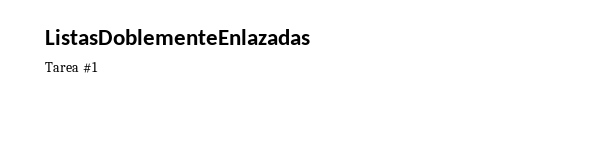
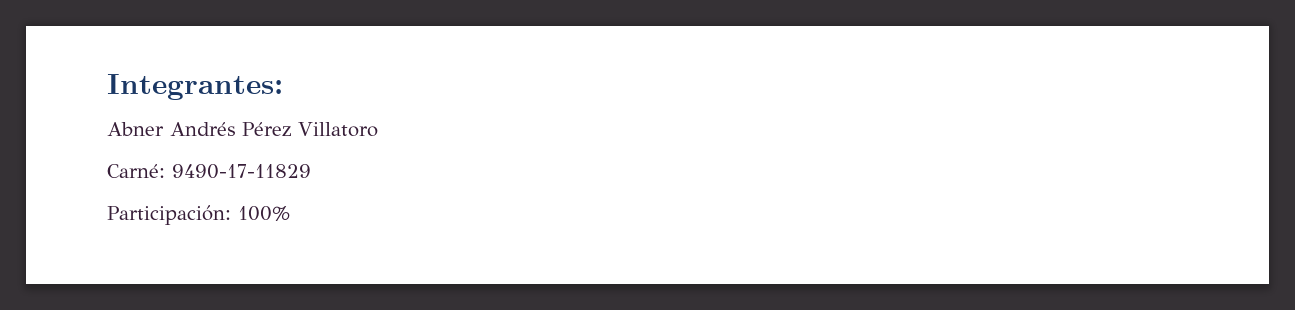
- ListasDoblementeEnlazadas
- Tarea #1
+ Integrantes:
+ Abner Andrés Pérez Villatoro
+ Carné: 9490-17-11829
+ Participación: 100%

